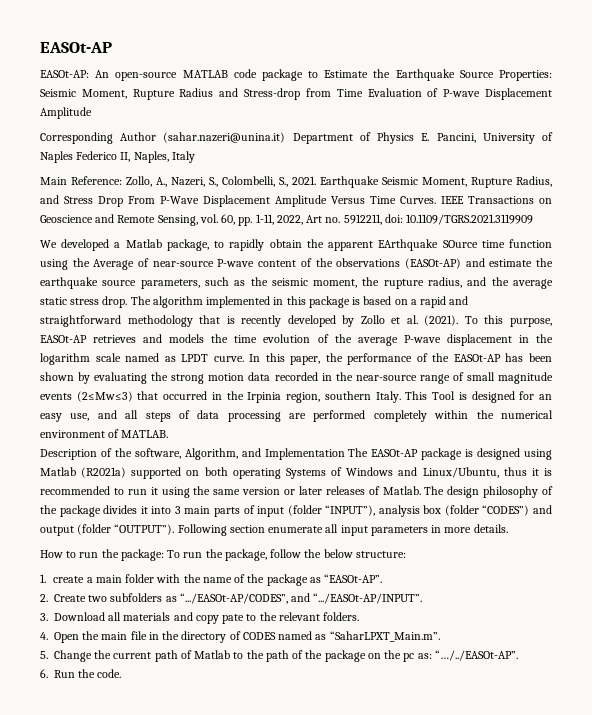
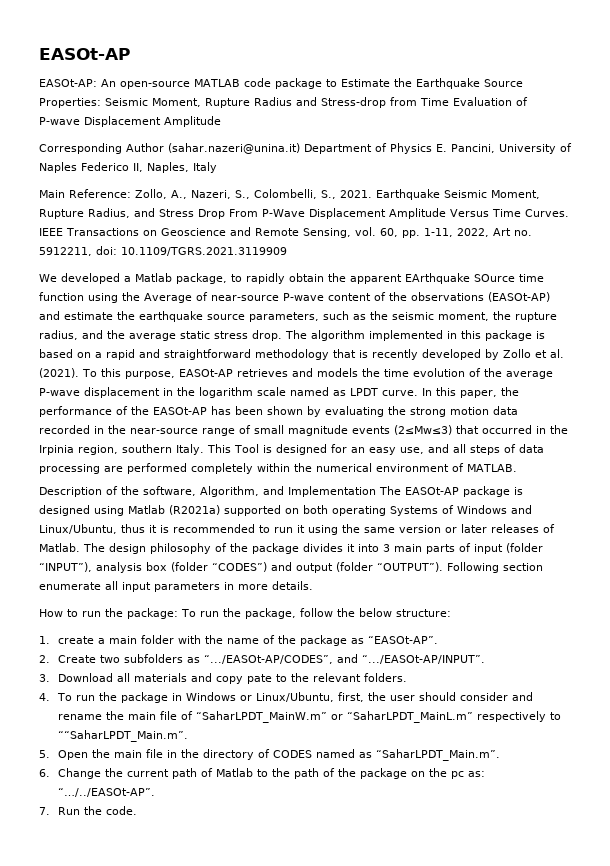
- 4. Open the main file in the directory of CODES named as “SaharLPXT_Main.m”.
- 5. Change the current path of Matlab to the path of the package on the pc as: “…/../EASOt-AP”.
+ 4. To run the package in Windows or Linux/Ubuntu, first, the user should consider and rename the main file of “SaharLPDT_MainW.m” or “SaharLPDT_MainL.m” respectively to ““SaharLPDT_Main.m”.
+ 5. Open the main file in the directory of CODES named as “SaharLPDT_Main.m”.
+ 6. Change the current path of Matlab to the path of the package on the pc as: “…/../EASOt-AP”.
- 6. Run the code.
+ 7. Run the code.

